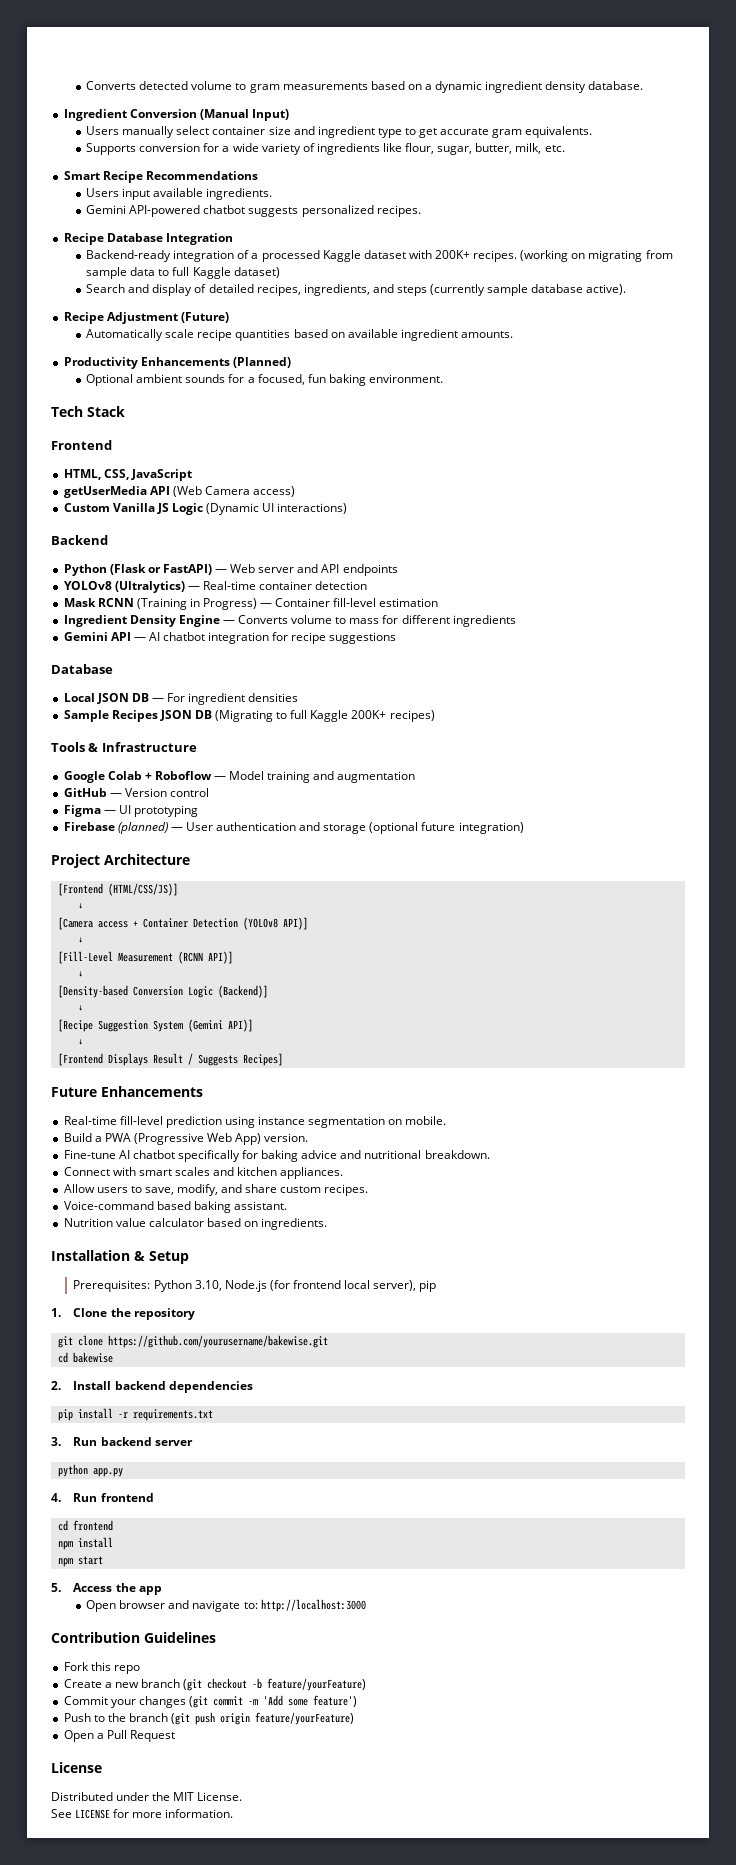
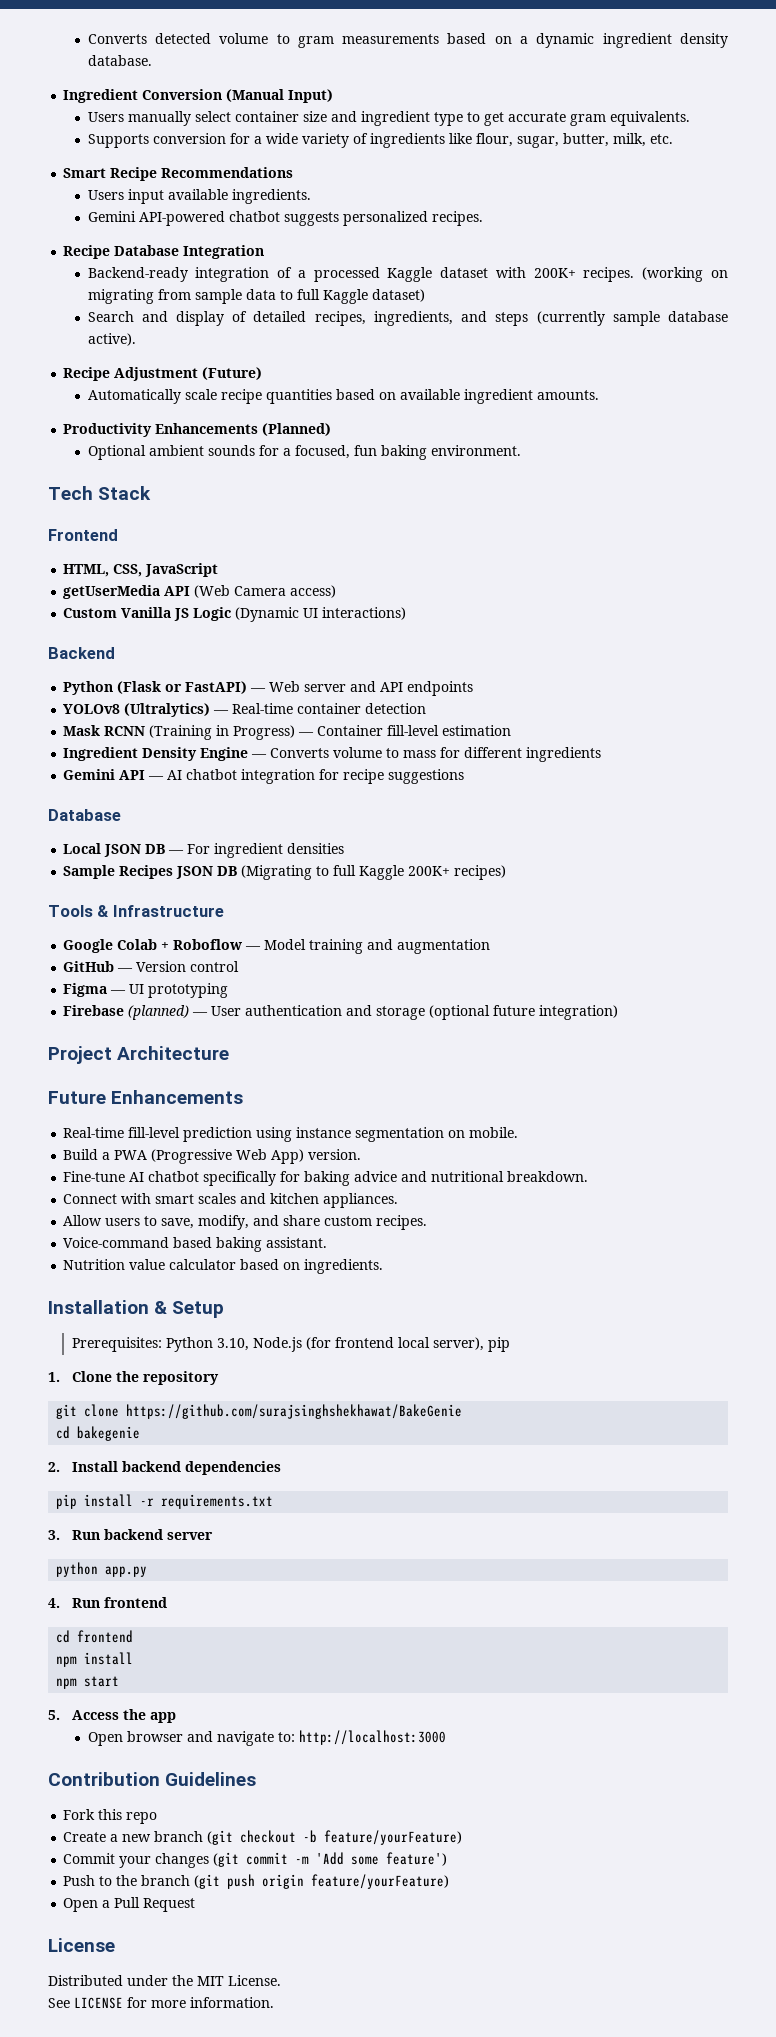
- [Frontend (HTML/CSS/JS)]
- ↓
- [Camera access + Container Detection (YOLOv8 API)]
- ↓
- [Fill-Level Measurement (RCNN API)]
- ↓
- [Density-based Conversion Logic (Backend)]
- ↓
- [Recipe Suggestion System (Gemini API)]
- ↓
- [Frontend Displays Result / Suggests Recipes]
- git clone https://github.com/yourusername/bakewise.git
- cd bakewise
+ git clone https://github.com/surajsinghshekhawat/BakeGenie
+ cd bakegenie

